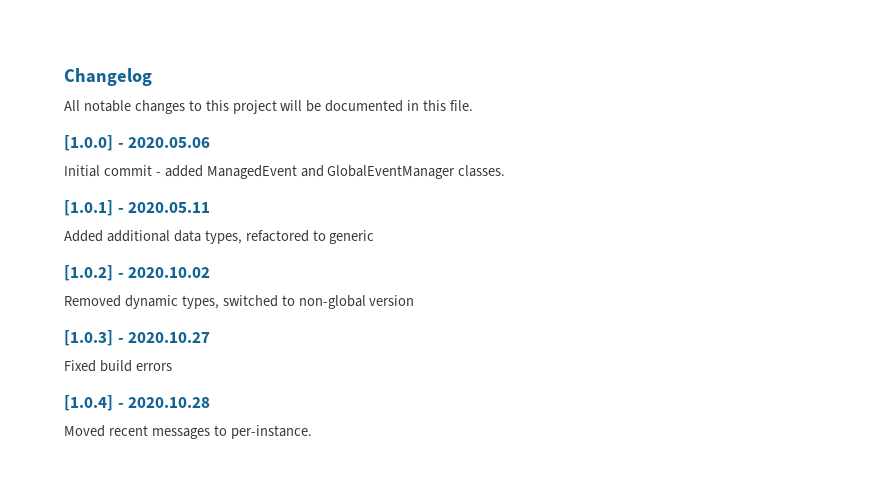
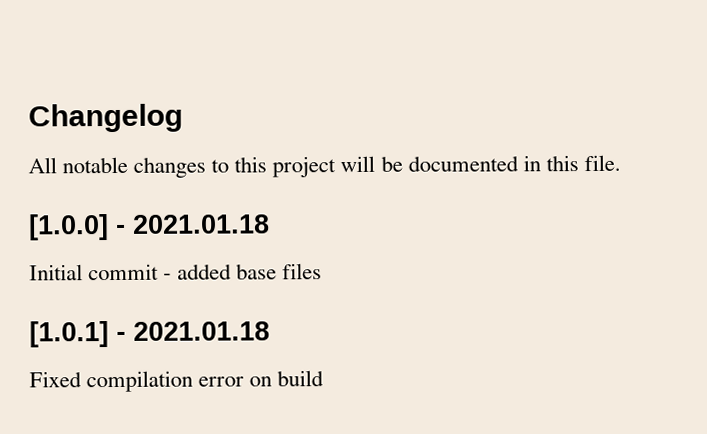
- [1.0.0] - 2020.05.06
+ [1.0.0] - 2021.01.18
- Initial commit - added ManagedEvent and GlobalEventManager classes.
- [1.0.1] - 2020.05.11
- Added additional data types, refactored to generic
- [1.0.2] - 2020.10.02
- Removed dynamic types, switched to non-global version
- [1.0.3] - 2020.10.27
- Fixed build errors
- [1.0.4] - 2020.10.28
- Moved recent messages to per-instance.
+ Initial commit - added base files
+ [1.0.1] - 2021.01.18
+ Fixed compilation error on build

